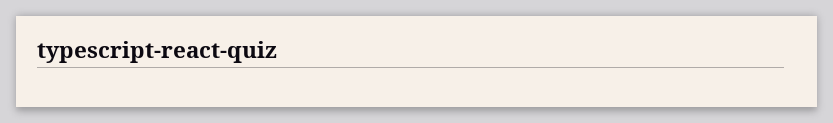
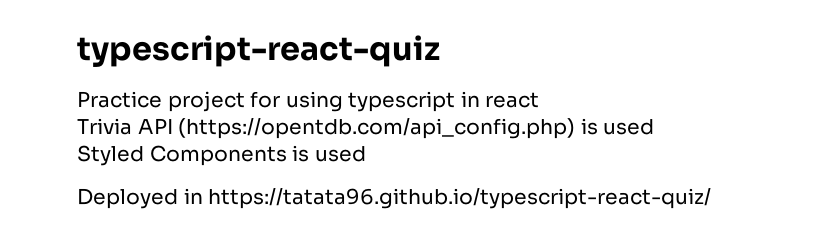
+ Practice project for using typescript in react
+ Trivia API (https://opentdb.com/api_config.php) is used
+ Styled Components is used
+ Deployed in https://tatata96.github.io/typescript-react-quiz/

